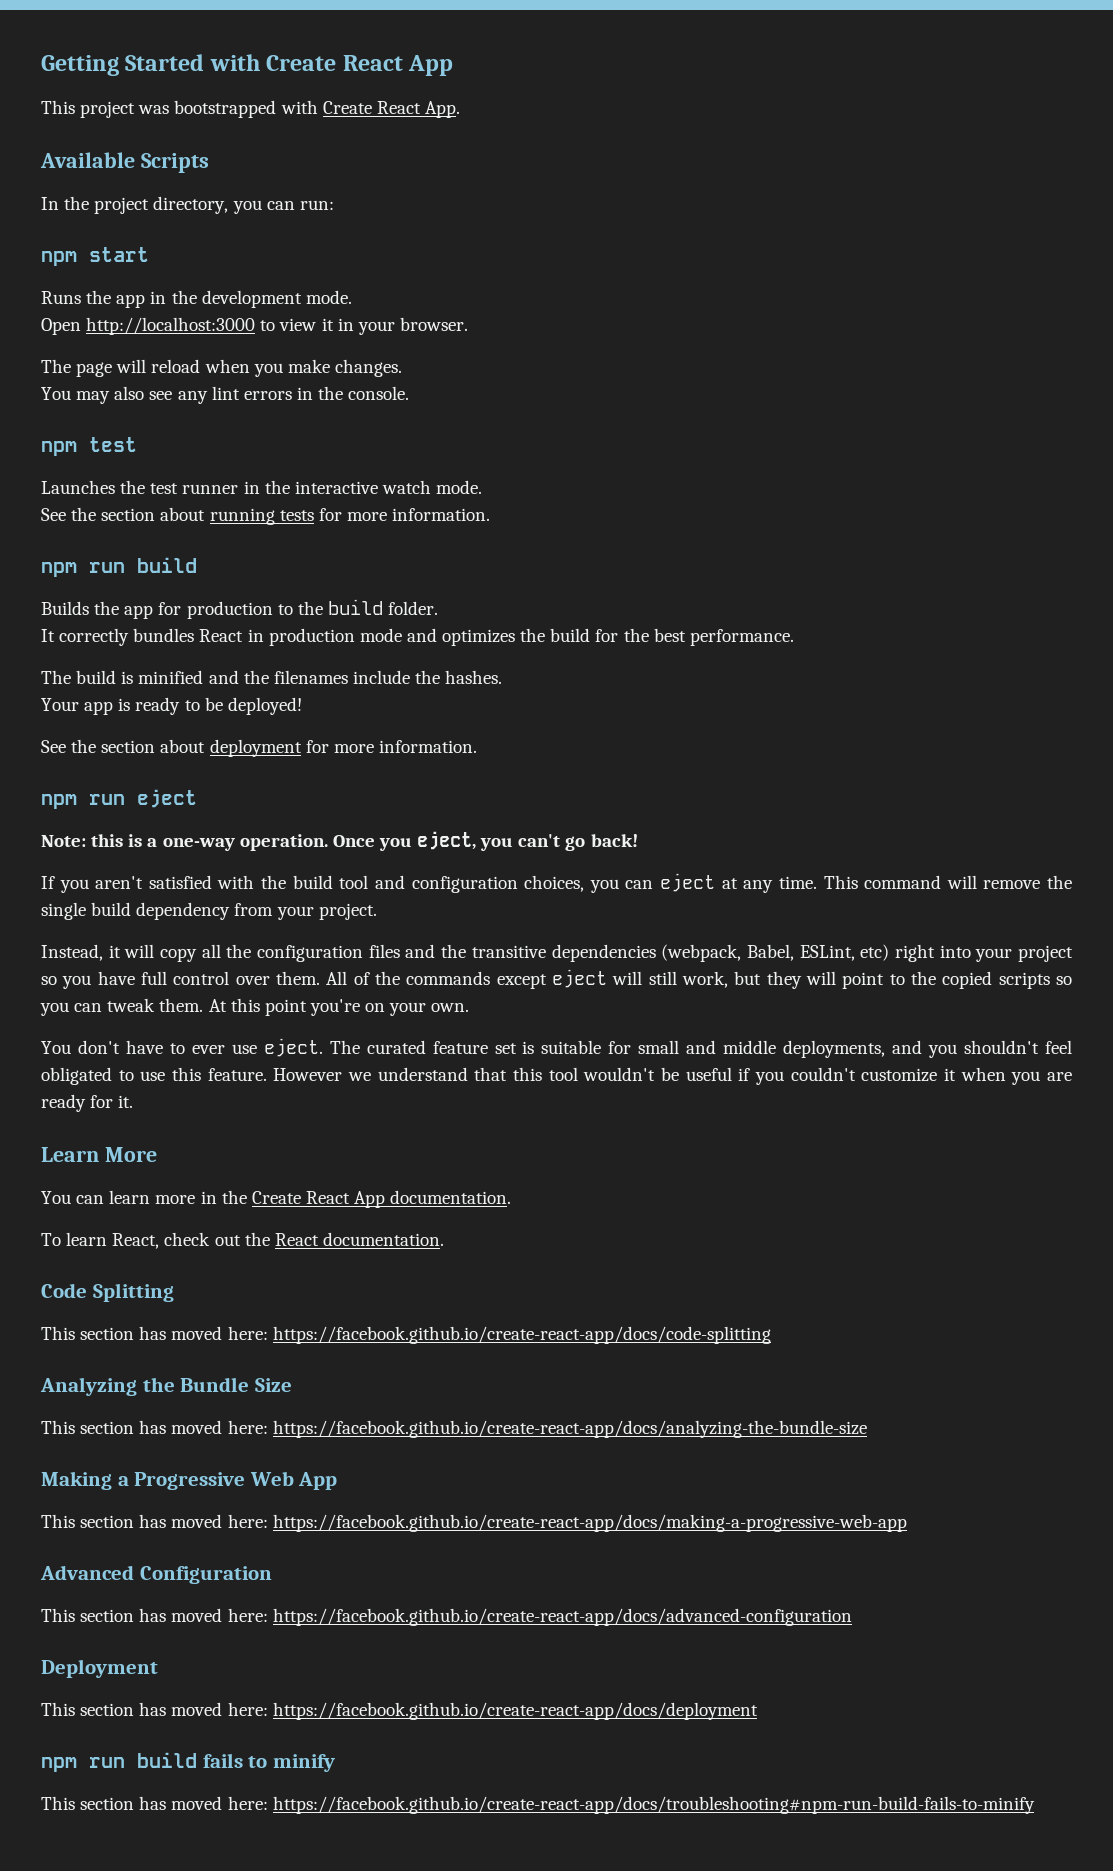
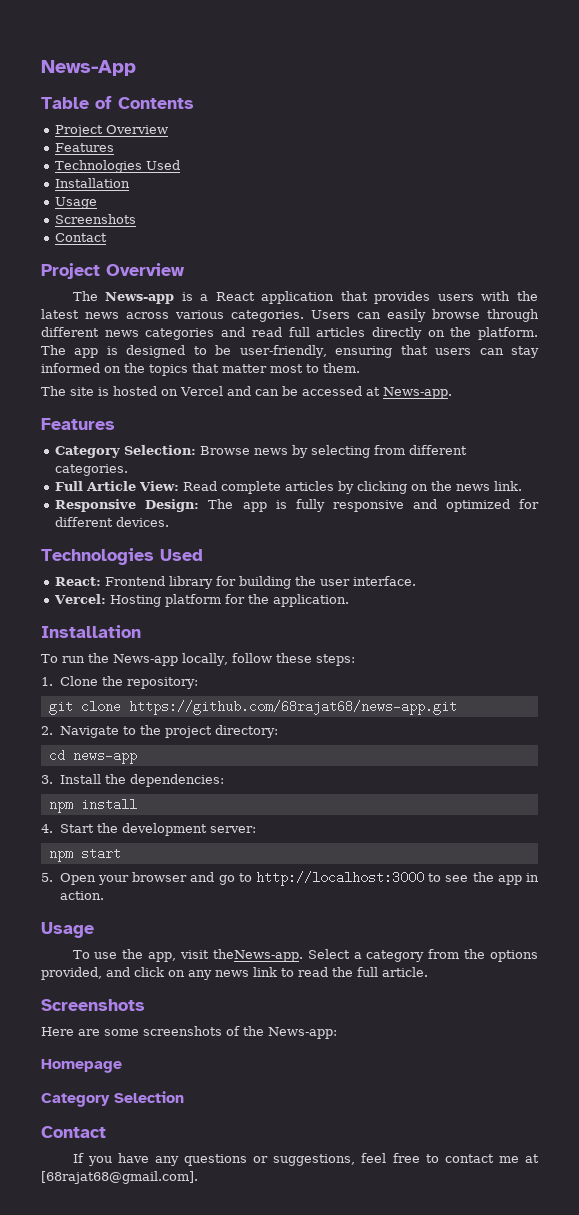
- Getting Started with Create React App
- This project was bootstrapped with Create React App.
- Available Scripts
- In the project directory, you can run:
+ News-App
+ Table of Contents
+ Project Overview
+ Features
+ Technologies Used
+ Installation
+ Usage
+ Screenshots
+ Contact
+ Project Overview
+ The News-app is a React application that provides users with the latest news across various categories. Users can easily browse through different news categories and read full articles directly on the platform. The app is designed to be user-friendly, ensuring that users can stay informed on the topics that matter most to them.
+ The site is hosted on Vercel and can be accessed at News-app.
+ Features
+ Category Selection: Browse news by selecting from different categories.
+ Full Article View: Read complete articles by clicking on the news link.
+ Responsive Design: The app is fully responsive and optimized for different devices.
+ Technologies Used
+ React: Frontend library for building the user interface.
+ Vercel: Hosting platform for the application.
+ Installation
+ To run the News-app locally, follow these steps:
+ 1. Clone the repository:
+ git clone https://github.com/68rajat68/news-app.git
+ 2. Navigate to the project directory:
+ cd news-app
+ 3. Install the dependencies:
+ npm install
+ 4. Start the development server:
  npm start
- Runs the app in the development mode.
- Open http://localhost:3000 to view it in your browser.
- The page will reload when you make changes.
- You may also see any lint errors in the console.
- npm test
- Launches the test runner in the interactive watch mode.
- See the section about running tests for more information.
- npm run build
- Builds the app for production to the build folder.
- It correctly bundles React in production mode and optimizes the build for the best performance.
- The build is minified and the filenames include the hashes.
- Your app is ready to be deployed!
- See the section about deployment for more information.
- npm run eject
- Note: this is a one-way operation. Once you eject, you can't go back!
- If you aren't satisfied with the build tool and configuration choices, you can eject at any time. This command will remove the single build dependency from your project.
- Instead, it will copy all the configuration files and the transitive dependencies (webpack, Babel, ESLint, etc) right into your project so you have full control over them. All of the commands except eject will still work, but they will point to the copied scripts so you can tweak them. At this point you're on your own.
- You don't have to ever use eject. The curated feature set is suitable for small and middle deployments, and you shouldn't feel obligated to use this feature. However we understand that this tool wouldn't be useful if you couldn't customize it when you are ready for it.
- Learn More
- You can learn more in the Create React App documentation.
- To learn React, check out the React documentation.
- Code Splitting
- This section has moved here: https://facebook.github.io/create-react-app/docs/code-splitting
- Analyzing the Bundle Size
- This section has moved here: https://facebook.github.io/create-react-app/docs/analyzing-the-bundle-size
- Making a Progressive Web App
- This section has moved here: https://facebook.github.io/create-react-app/docs/making-a-progressive-web-app
- Advanced Configuration
- This section has moved here: https://facebook.github.io/create-react-app/docs/advanced-configuration
- Deployment
- This section has moved here: https://facebook.github.io/create-react-app/docs/deployment
- npm run build fails to minify
- This section has moved here: https://facebook.github.io/create-react-app/docs/troubleshooting#npm-run-build-fails-to-minify
+ 5. Open your browser and go to http://localhost:3000 to see the app in action.
+ Usage
+ To use the app, visit theNews-app. Select a category from the options provided, and click on any news link to read the full article.
+ Screenshots
+ Here are some screenshots of the News-app:
+ Homepage
+ Category Selection
+ Contact
+ If you have any questions or suggestions, feel free to contact me at [68rajat68@gmail.com].

